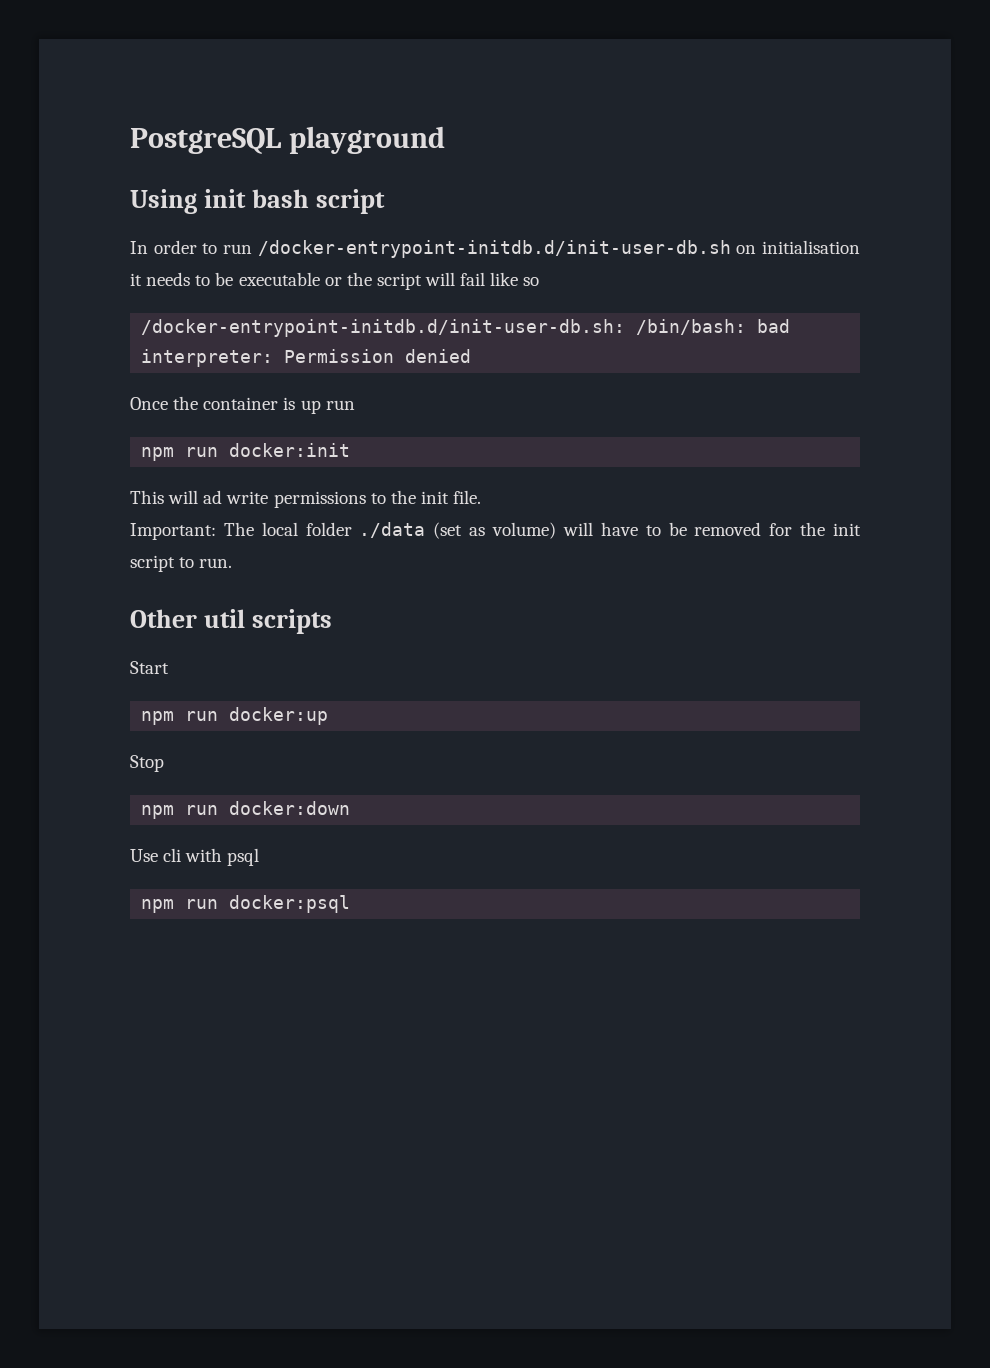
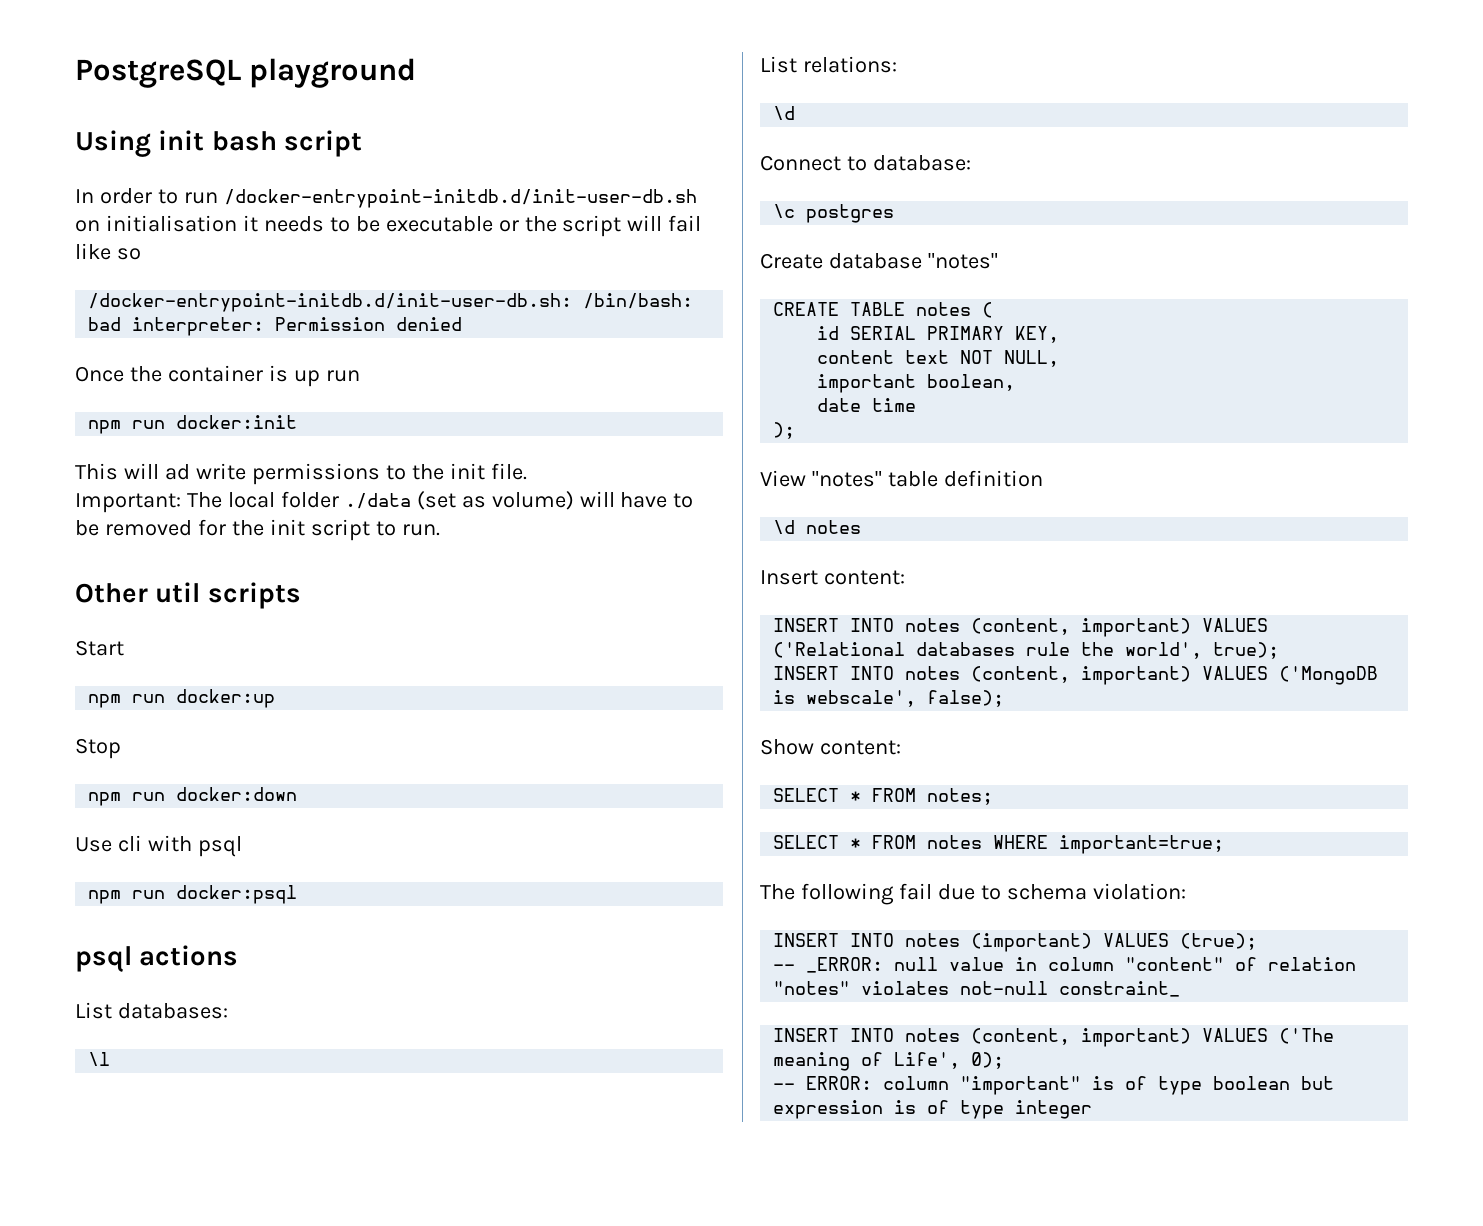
+ psql actions
+ List databases:
+ \l
+ List relations:
+ \d
+ Connect to database:
+ \c postgres
+ Create database "notes"
+ CREATE TABLE notes (
+ id SERIAL PRIMARY KEY,
+ content text NOT NULL,
+ important boolean,
+ date time
+ );
+ View "notes" table definition
+ \d notes
+ Insert content:
+ INSERT INTO notes (content, important) VALUES ('Relational databases rule the world', true);
+ INSERT INTO notes (content, important) VALUES ('MongoDB is webscale', false);
+ Show content:
+ SELECT * FROM notes;
+ SELECT * FROM notes WHERE important=true;
+ The following fail due to schema violation:
+ INSERT INTO notes (important) VALUES (true);
+ -- _ERROR: null value in column "content" of relation "notes" violates not-null constraint_
+ INSERT INTO notes (content, important) VALUES ('The meaning of Life', 0);
+ -- ERROR: column "important" is of type boolean but expression is of type integer

